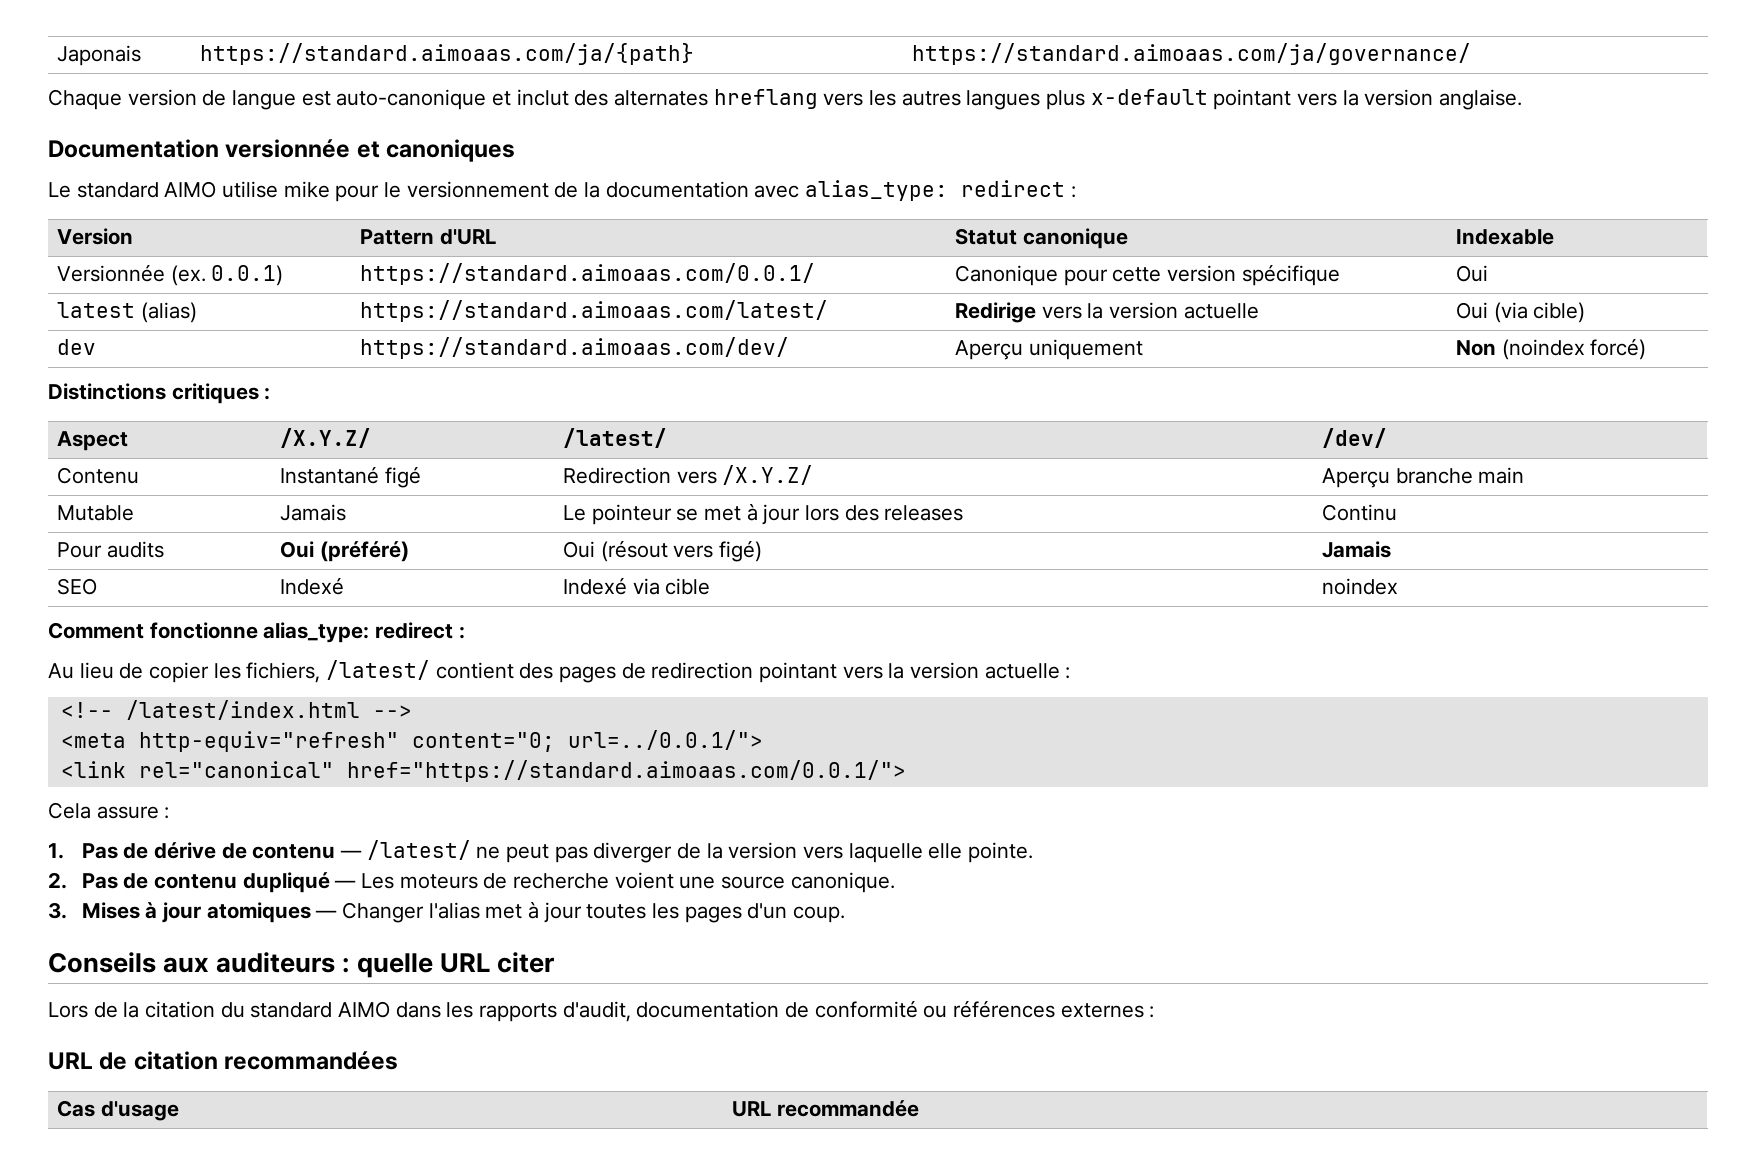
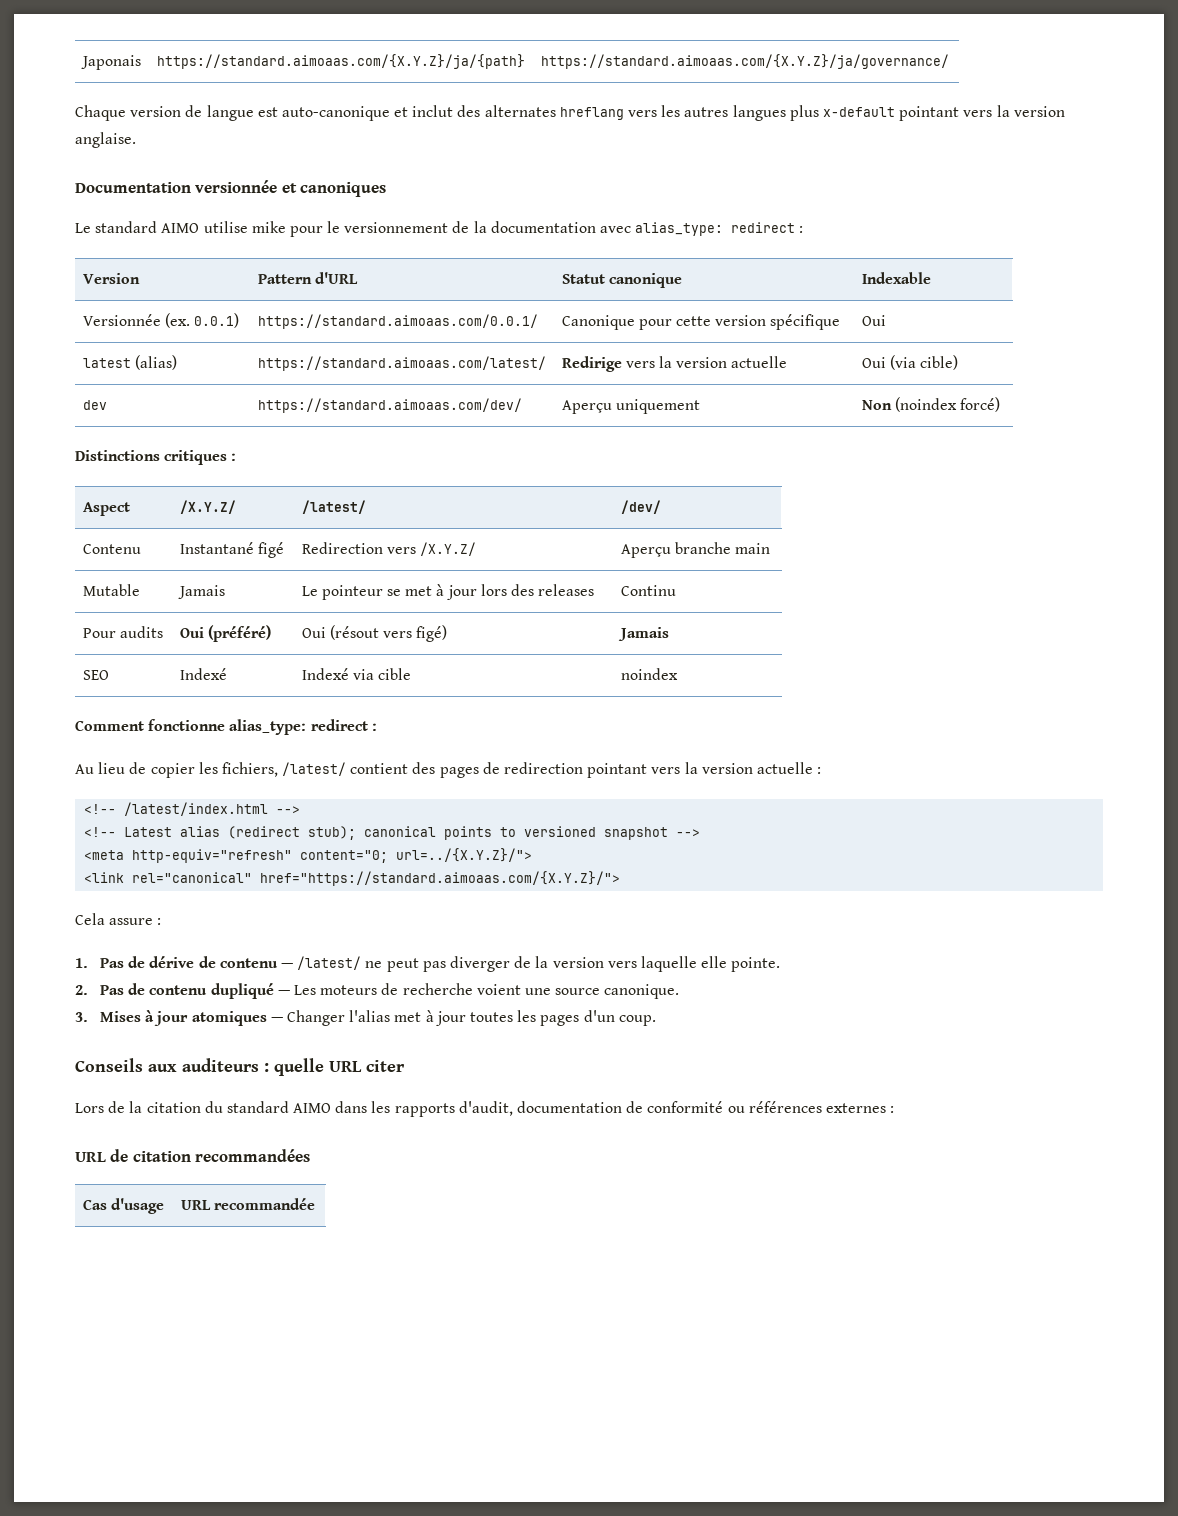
- Japonais | https://standard.aimoaas.com/ja/{path} | https://standard.aimoaas.com/ja/governance/
+ Japonais | https://standard.aimoaas.com/{X.Y.Z}/ja/{path} | https://standard.aimoaas.com/{X.Y.Z}/ja/governance/
+ <!-- Latest alias (redirect stub); canonical points to versioned snapshot -->
- <meta http-equiv="refresh" content="0; url=../0.0.1/">
+ <meta http-equiv="refresh" content="0; url=../{X.Y.Z}/">
- <link rel="canonical" href="https://standard.aimoaas.com/0.0.1/">
+ <link rel="canonical" href="https://standard.aimoaas.com/{X.Y.Z}/">

